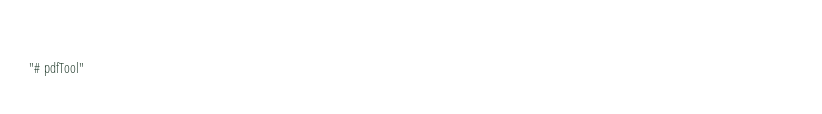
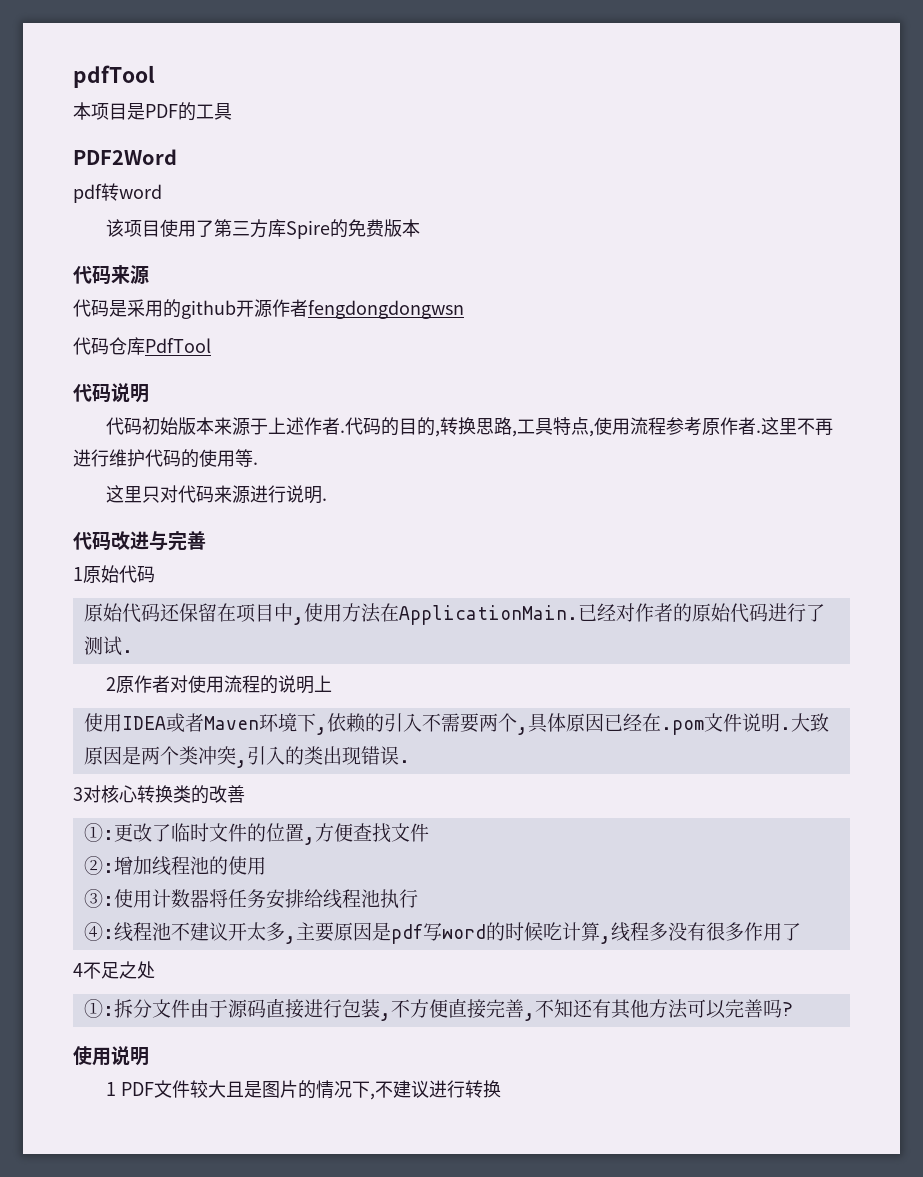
- "# pdfTool"
+ pdfTool
+ 本项目是PDF的工具
+ PDF2Word
+ pdf转word
+ 该项目使用了第三方库Spire的免费版本
+ 代码来源
+ 代码是采用的github开源作者fengdongdongwsn
+ 代码仓库PdfTool
+ 代码说明
+ 代码初始版本来源于上述作者.代码的目的,转换思路,工具特点,使用流程参考原作者.这里不再进行维护代码的使用等.
+ 这里只对代码来源进行说明.
+ 代码改进与完善
+ 1原始代码
+ 原始代码还保留在项目中,使用方法在ApplicationMain.已经对作者的原始代码进行了测试.
+ 2原作者对使用流程的说明上
+ 使用IDEA或者Maven环境下,依赖的引入不需要两个,具体原因已经在.pom文件说明.大致原因是两个类冲突,引入的类出现错误.
+ 3对核心转换类的改善
+ ①:更改了临时文件的位置,方便查找文件
+ ②:增加线程池的使用
+ ③:使用计数器将任务安排给线程池执行
+ ④:线程池不建议开太多,主要原因是pdf写word的时候吃计算,线程多没有很多作用了
+ 4不足之处
+ ①:拆分文件由于源码直接进行包装,不方便直接完善,不知还有其他方法可以完善吗?
+ 使用说明
+ 1 PDF文件较大且是图片的情况下,不建议进行转换

